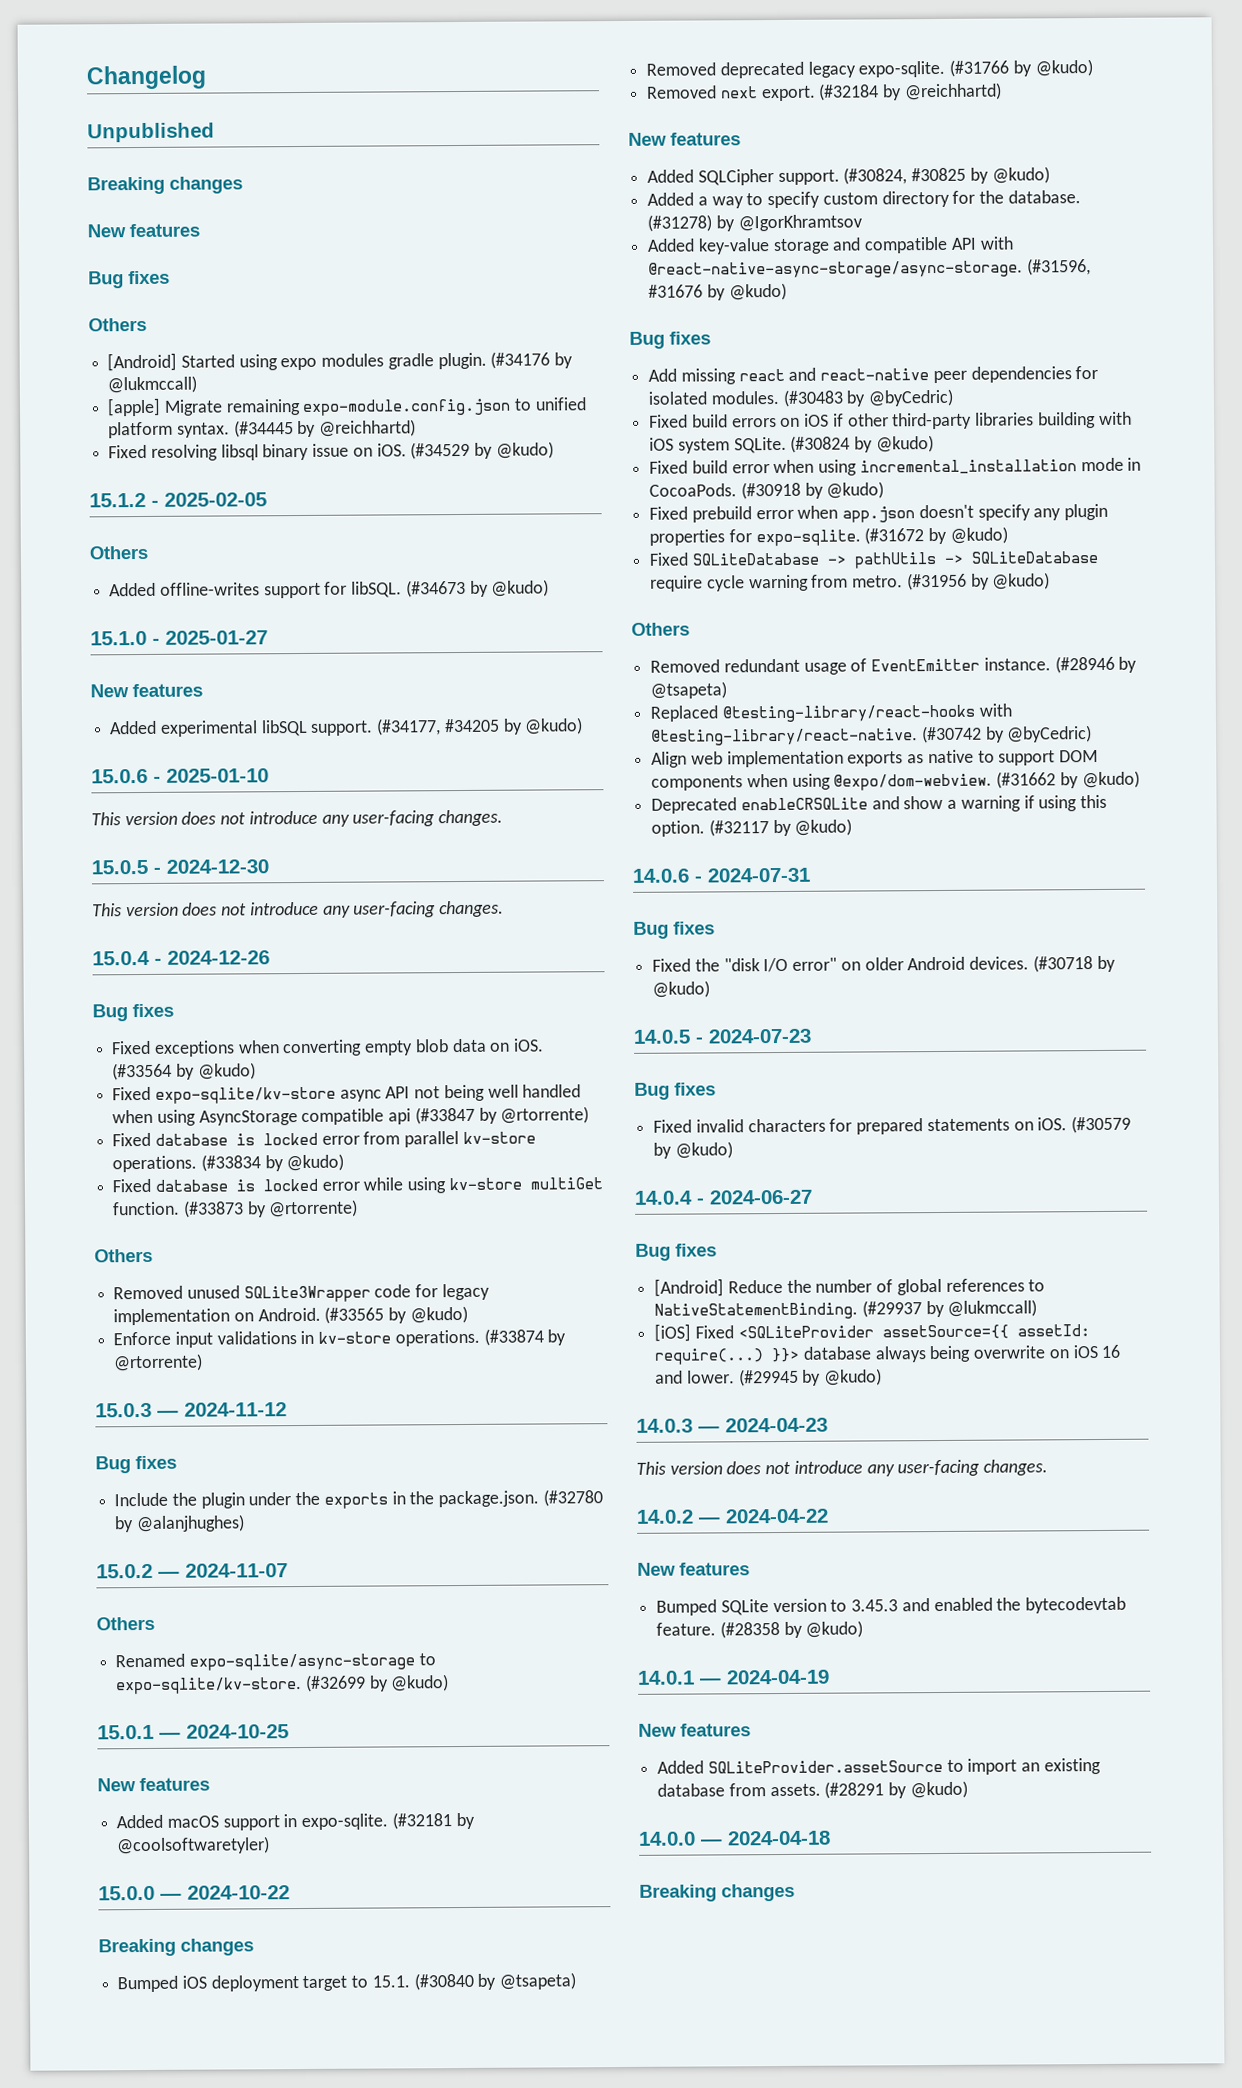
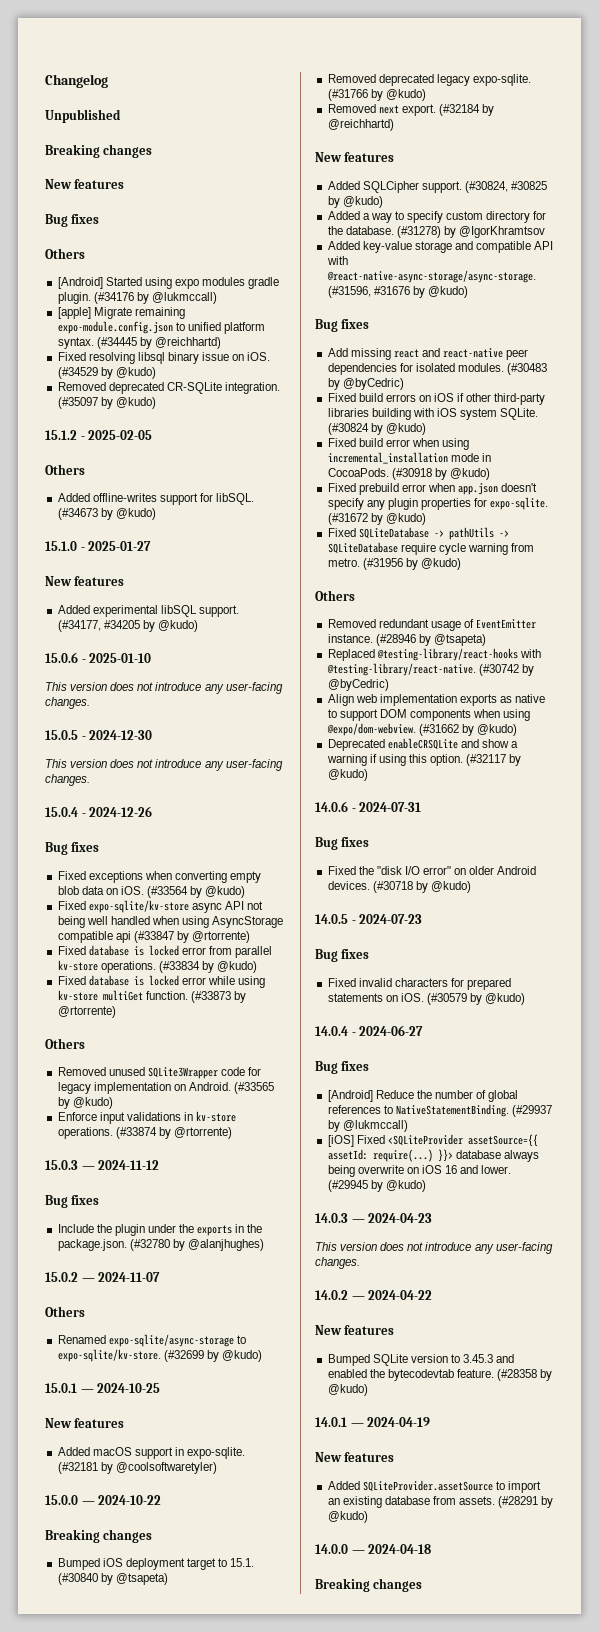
+ Removed deprecated CR-SQLite integration. (#35097 by @kudo)

